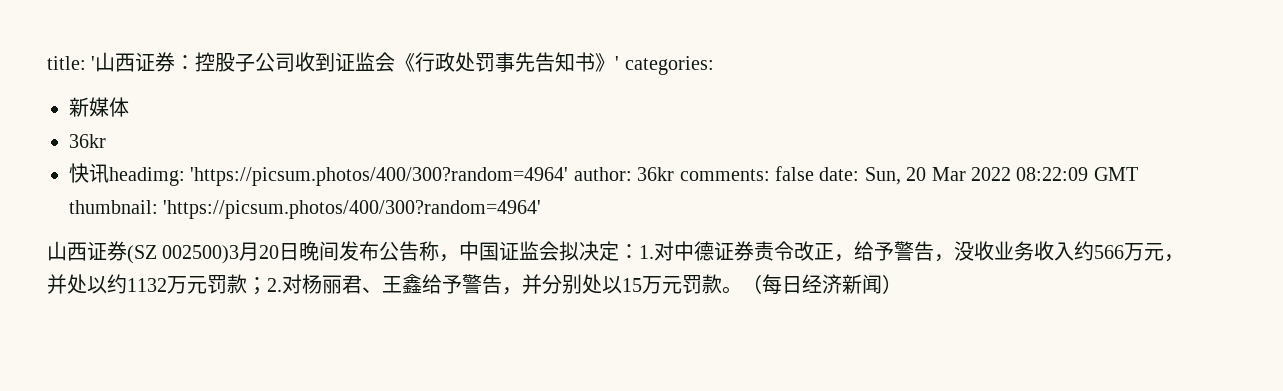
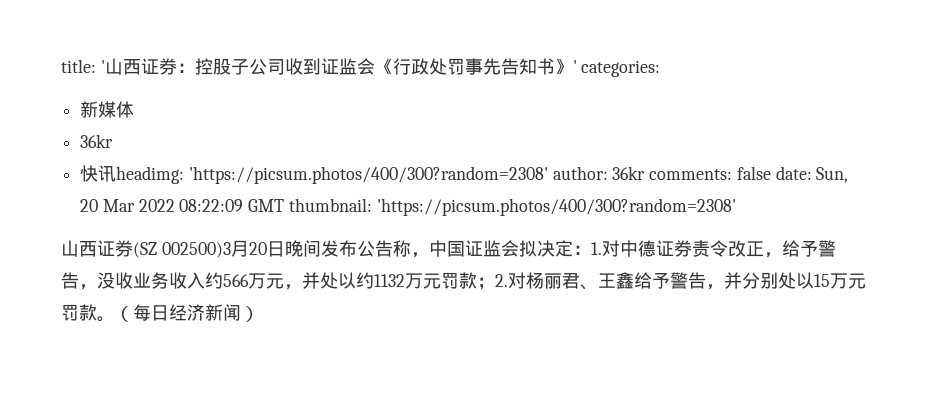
- 快讯headimg: 'https://picsum.photos/400/300?random=4964' author: 36kr comments: false date: Sun, 20 Mar 2022 08:22:09 GMT thumbnail: 'https://picsum.photos/400/300?random=4964'
+ 快讯headimg: 'https://picsum.photos/400/300?random=2308' author: 36kr comments: false date: Sun, 20 Mar 2022 08:22:09 GMT thumbnail: 'https://picsum.photos/400/300?random=2308'

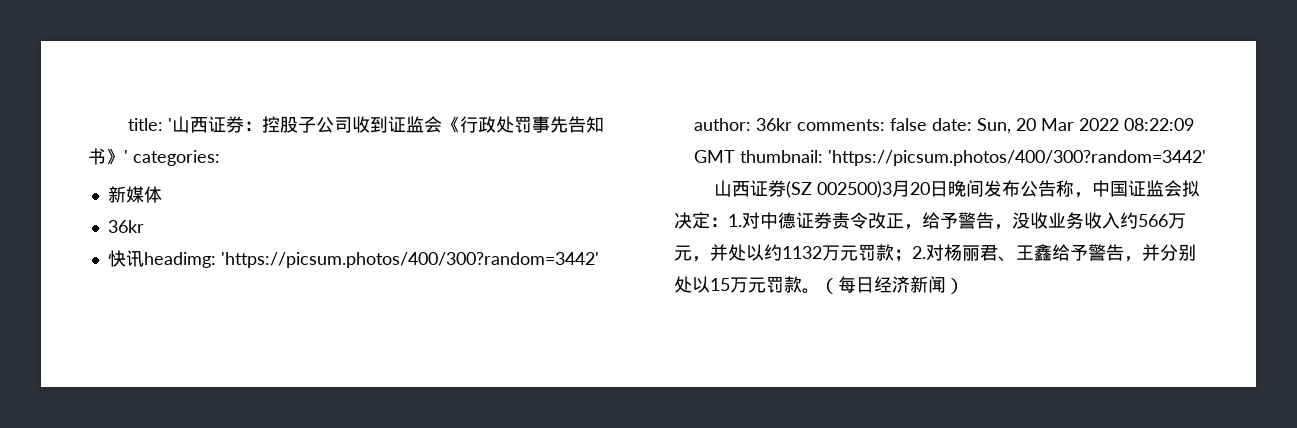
- 快讯headimg: 'https://picsum.photos/400/300?random=2308' author: 36kr comments: false date: Sun, 20 Mar 2022 08:22:09 GMT thumbnail: 'https://picsum.photos/400/300?random=2308'
+ 快讯headimg: 'https://picsum.photos/400/300?random=3442' author: 36kr comments: false date: Sun, 20 Mar 2022 08:22:09 GMT thumbnail: 'https://picsum.photos/400/300?random=3442'

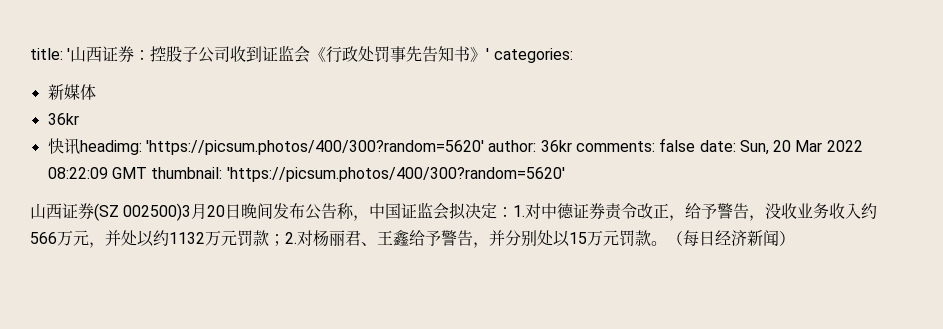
- 快讯headimg: 'https://picsum.photos/400/300?random=3442' author: 36kr comments: false date: Sun, 20 Mar 2022 08:22:09 GMT thumbnail: 'https://picsum.photos/400/300?random=3442'
+ 快讯headimg: 'https://picsum.photos/400/300?random=5620' author: 36kr comments: false date: Sun, 20 Mar 2022 08:22:09 GMT thumbnail: 'https://picsum.photos/400/300?random=5620'

